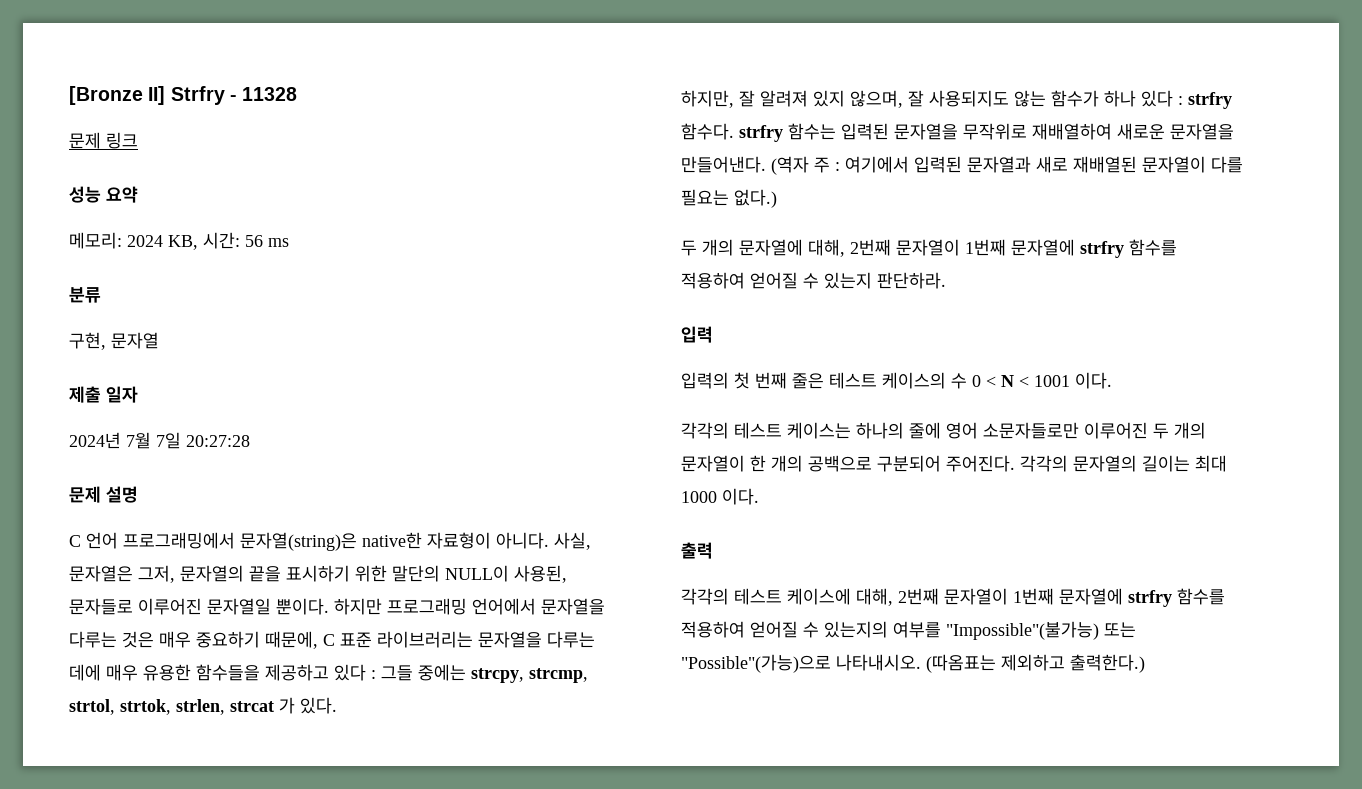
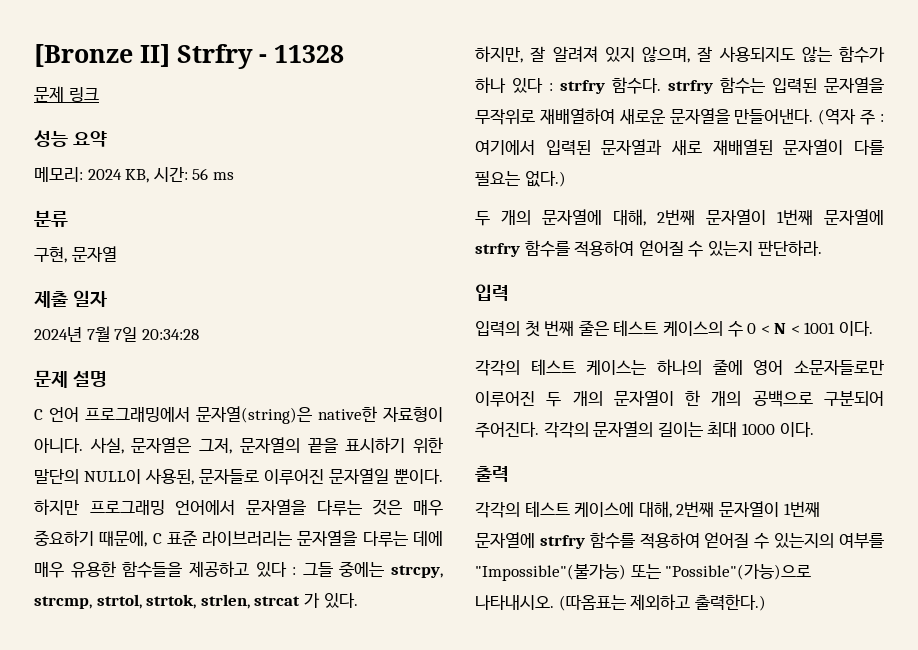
- 2024년 7월 7일 20:27:28
+ 2024년 7월 7일 20:34:28

